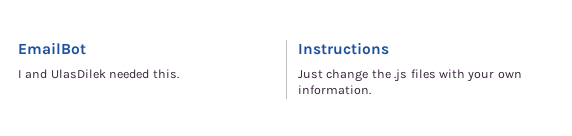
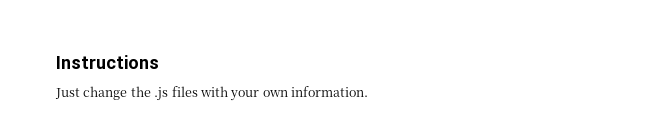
- EmailBot
- I and UlasDilek needed this.

